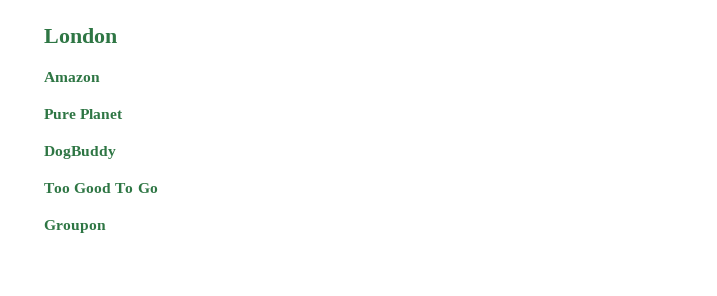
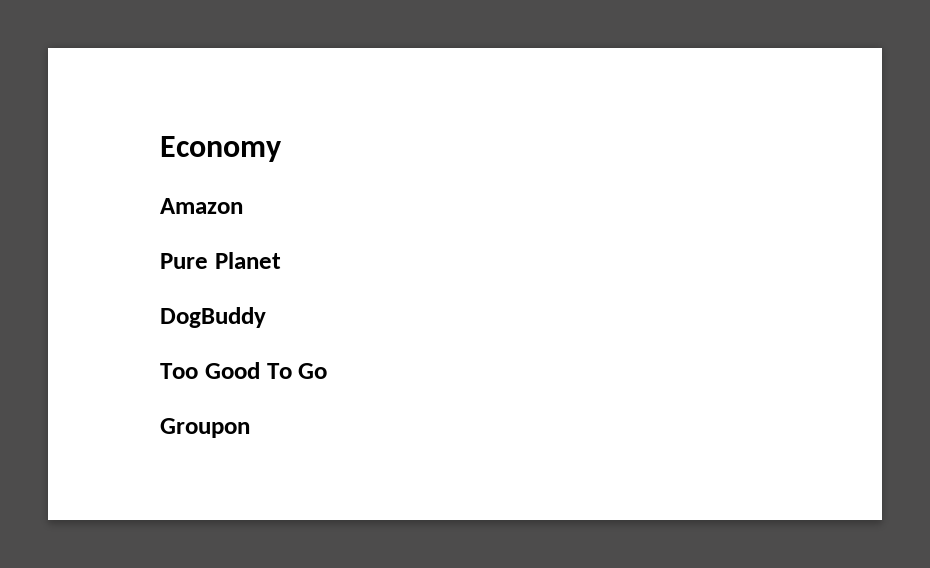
- London
+ Economy

